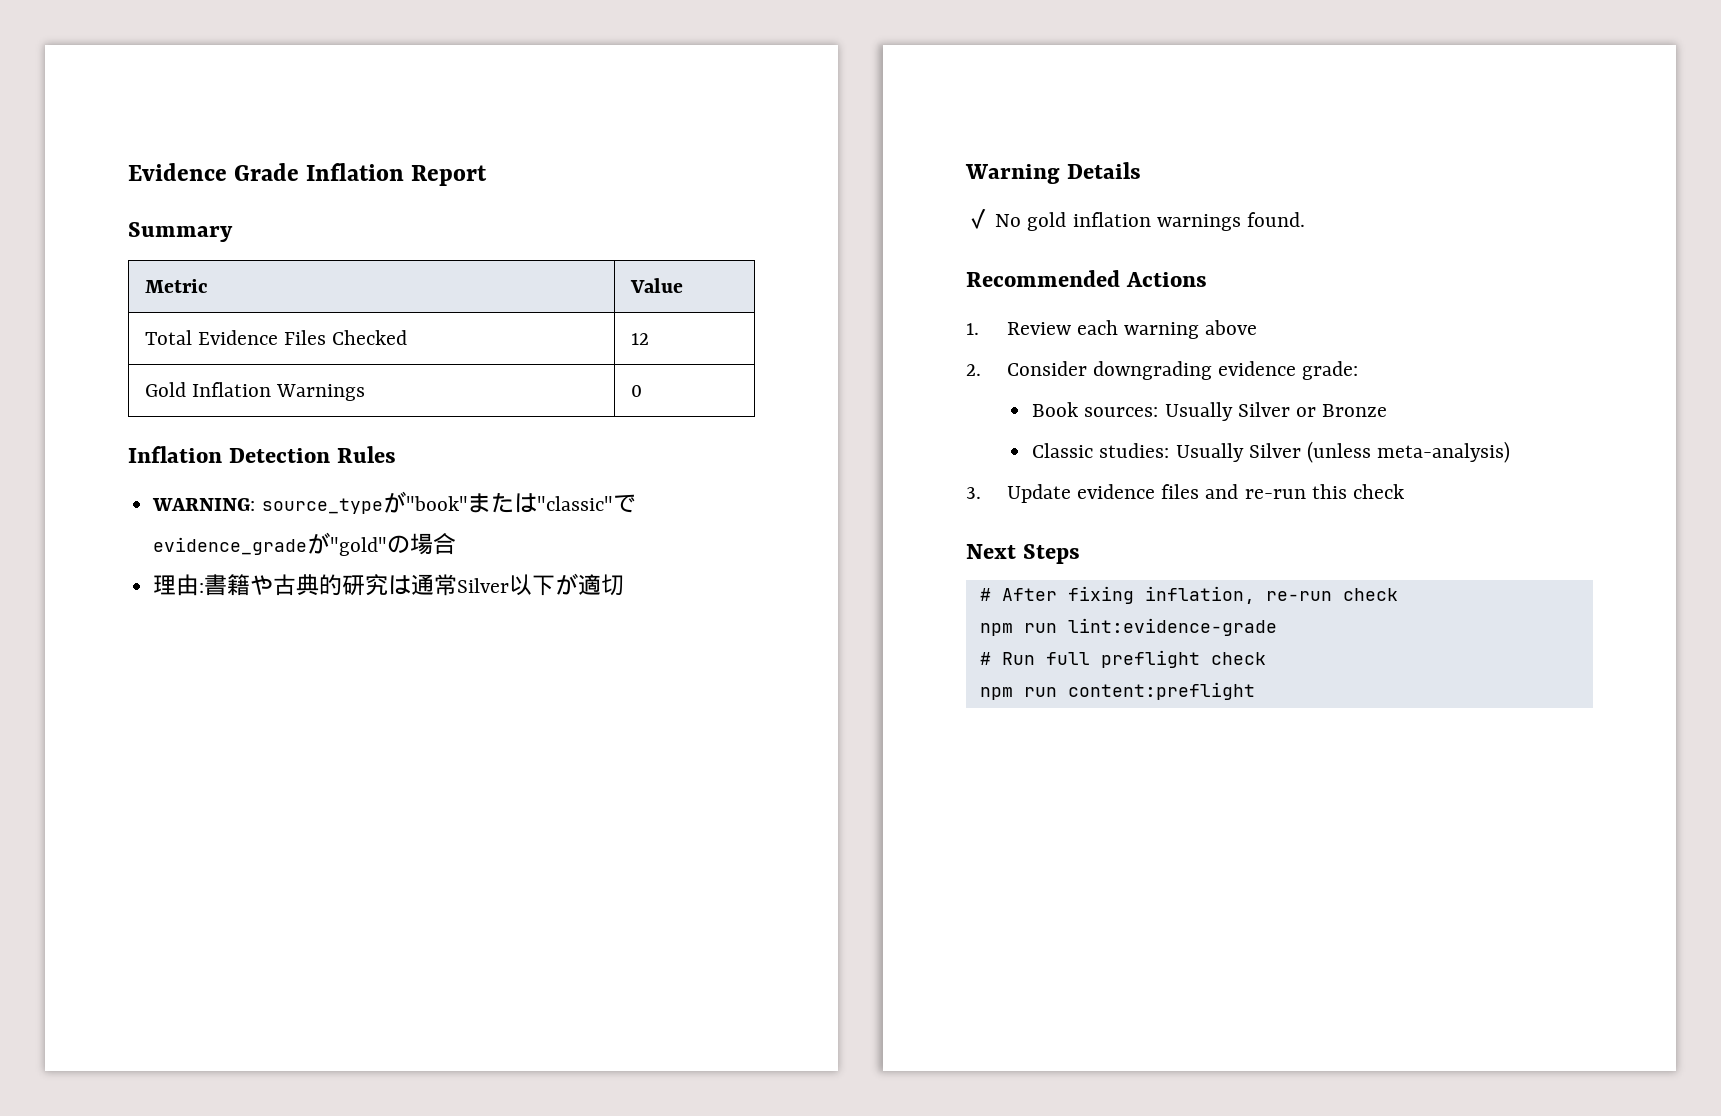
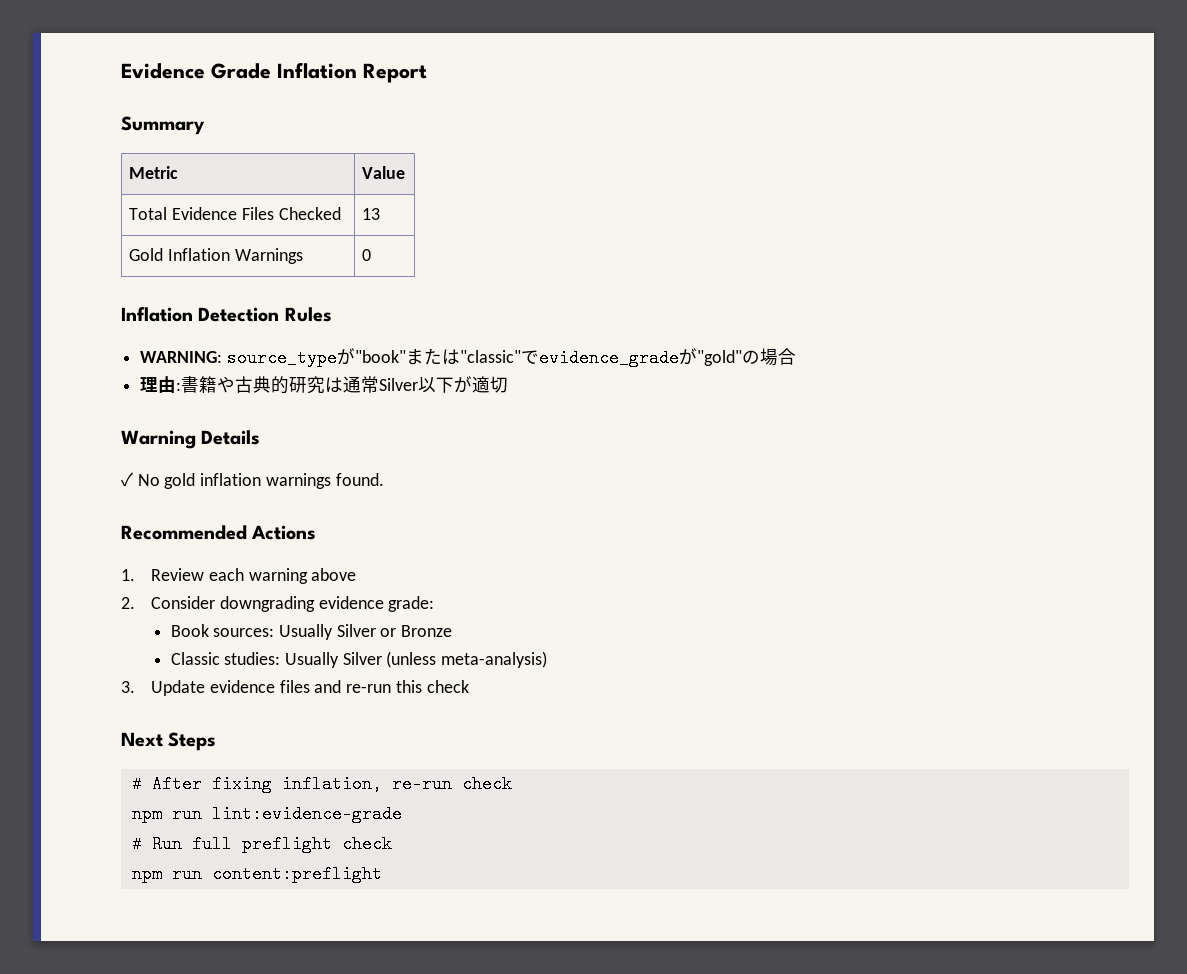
- Total Evidence Files Checked | 12
+ Total Evidence Files Checked | 13

